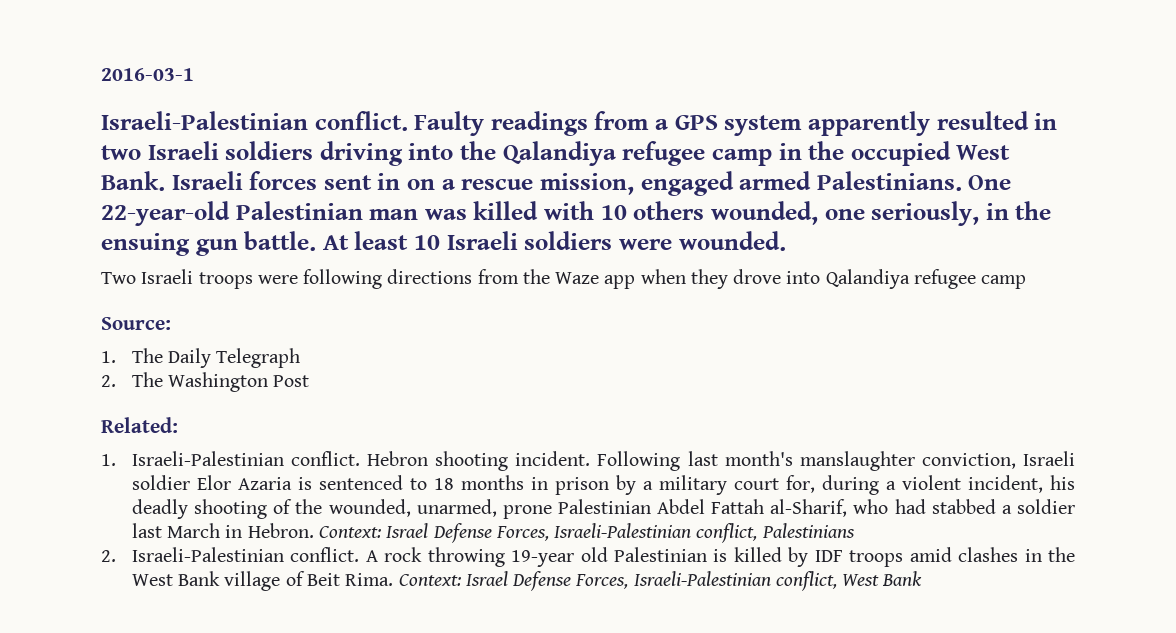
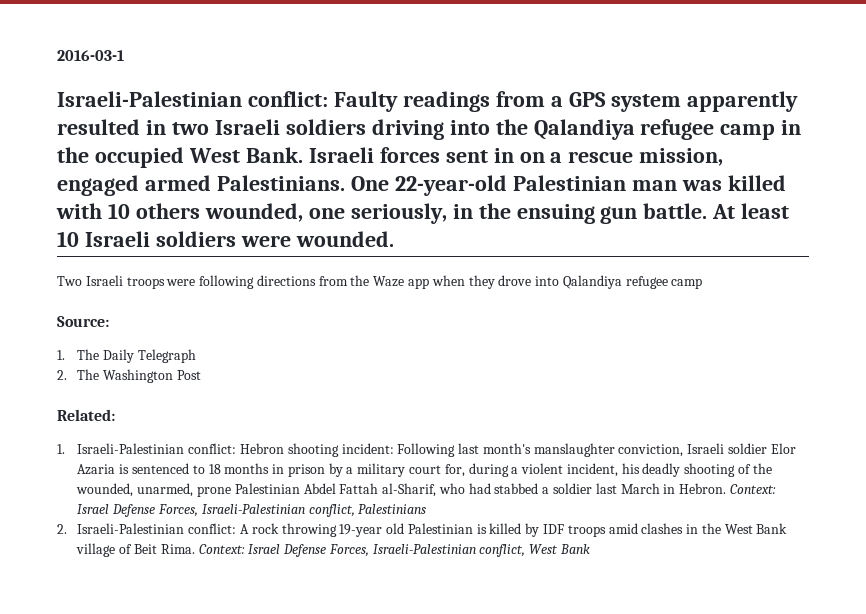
- Israeli-Palestinian conflict. Faulty readings from a GPS system apparently resulted in two Israeli soldiers driving into the Qalandiya refugee camp in the occupied West Bank.
+ Israeli-Palestinian conflict: Faulty readings from a GPS system apparently resulted in two Israeli soldiers driving into the Qalandiya refugee camp in the occupied West Bank.
- 1. Israeli-Palestinian conflict. Hebron shooting incident. Following last month's manslaughter conviction, Israeli soldier Elor Azaria is sentenced to 18 months in prison by a military court for, during a violent incident, his deadly shooting of the wounded, unarmed, prone Palestinian Abdel Fattah al-Sharif, who had stabbed a soldier last March in Hebron.
+ 1. Israeli-Palestinian conflict: Hebron shooting incident: Following last month's manslaughter conviction, Israeli soldier Elor Azaria is sentenced to 18 months in prison by a military court for, during a violent incident, his deadly shooting of the wounded, unarmed, prone Palestinian Abdel Fattah al-Sharif, who had stabbed a soldier last March in Hebron.
- 2. Israeli-Palestinian conflict. A rock throwing 19-year old Palestinian is killed by IDF troops amid clashes in the West Bank village of Beit Rima.
+ 2. Israeli-Palestinian conflict: A rock throwing 19-year old Palestinian is killed by IDF troops amid clashes in the West Bank village of Beit Rima.

